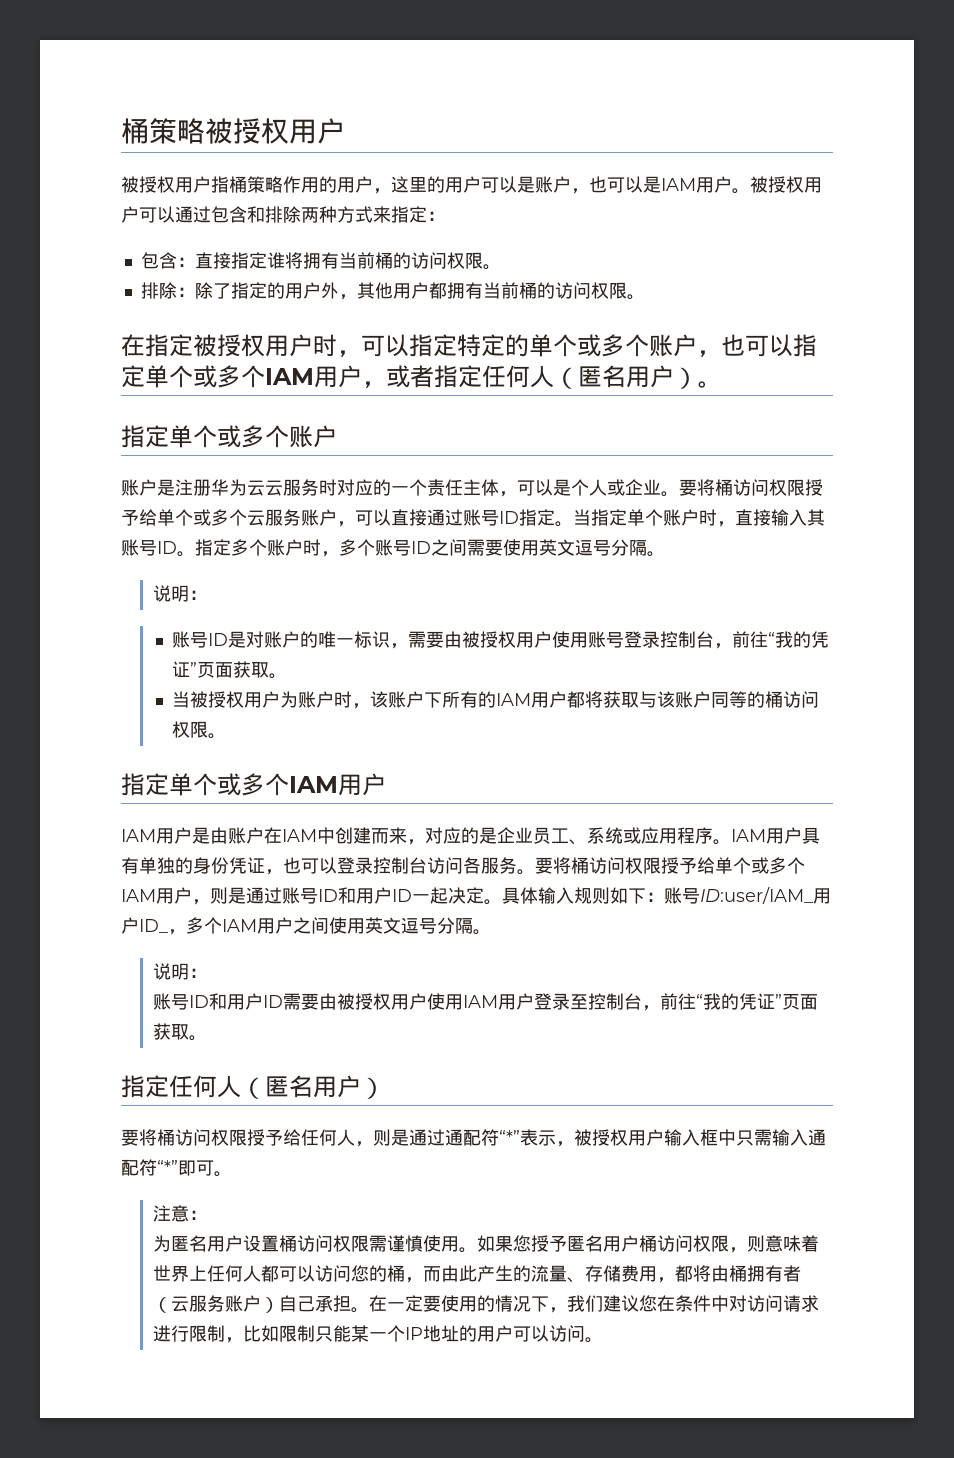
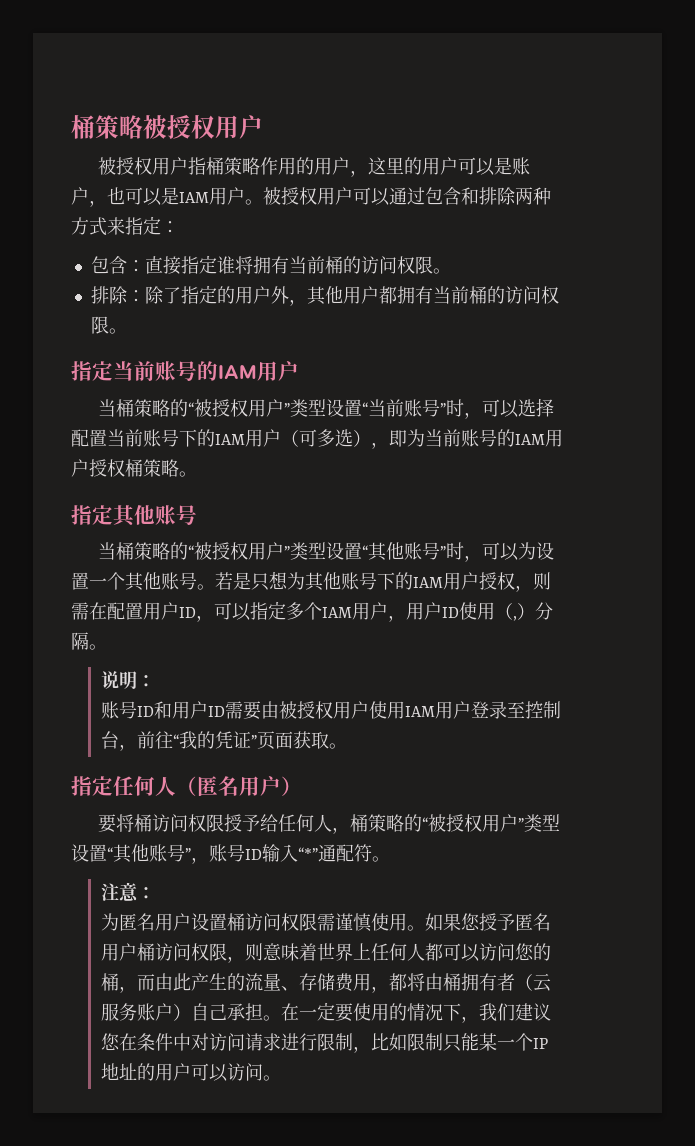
- 在指定被授权用户时，可以指定特定的单个或多个账户，也可以指定单个或多个IAM用户，或者指定任何人（匿名用户）。
- 指定单个或多个账户
- 账户是注册华为云云服务时对应的一个责任主体，可以是个人或企业。要将桶访问权限授予给单个或多个云服务账户，可以直接通过账号ID指定。当指定单个账户时，直接输入其账号ID。指定多个账户时，多个账号ID之间需要使用英文逗号分隔。
- 说明：
- 账号ID是对账户的唯一标识，需要由被授权用户使用账号登录控制台，前往“我的凭证”页面获取。
- 当被授权用户为账户时，该账户下所有的IAM用户都将获取与该账户同等的桶访问权限。
- 指定单个或多个IAM用户
- IAM用户是由账户在IAM中创建而来，对应的是企业员工、系统或应用程序。IAM用户具有单独的身份凭证，也可以登录控制台访问各服务。要将桶访问权限授予给单个或多个IAM用户，则是通过账号ID和用户ID一起决定。具体输入规则如下：账号ID:user/IAM_用户ID_，多个IAM用户之间使用英文逗号分隔。
+ 指定当前账号的IAM用户
+ 当桶策略的“被授权用户”类型设置“当前账号”时，可以选择配置当前账号下的IAM用户（可多选），即为当前账号的IAM用户授权桶策略。
+ 指定其他账号
+ 当桶策略的“被授权用户”类型设置“其他账号”时，可以为设置一个其他账号。若是只想为其他账号下的IAM用户授权，则需在配置用户ID，可以指定多个IAM用户，用户ID使用（,）分隔。
- 要将桶访问权限授予给任何人，则是通过通配符“*”表示，被授权用户输入框中只需输入通配符“*”即可。
+ 要将桶访问权限授予给任何人，桶策略的“被授权用户”类型设置“其他账号”，账号ID输入“*”通配符。

